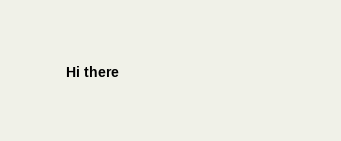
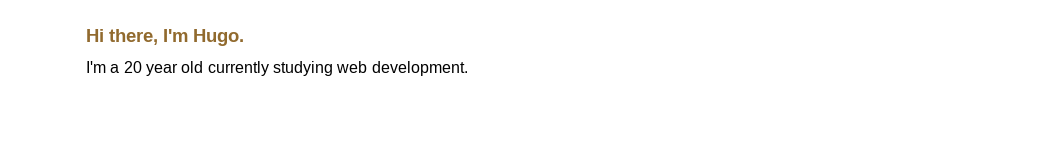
- Hi there
+ Hi there, I'm Hugo.
+ I'm a 20 year old currently studying web development.

